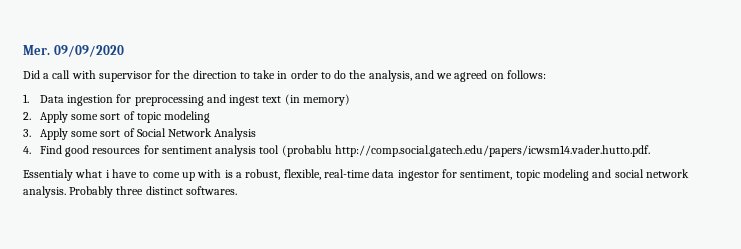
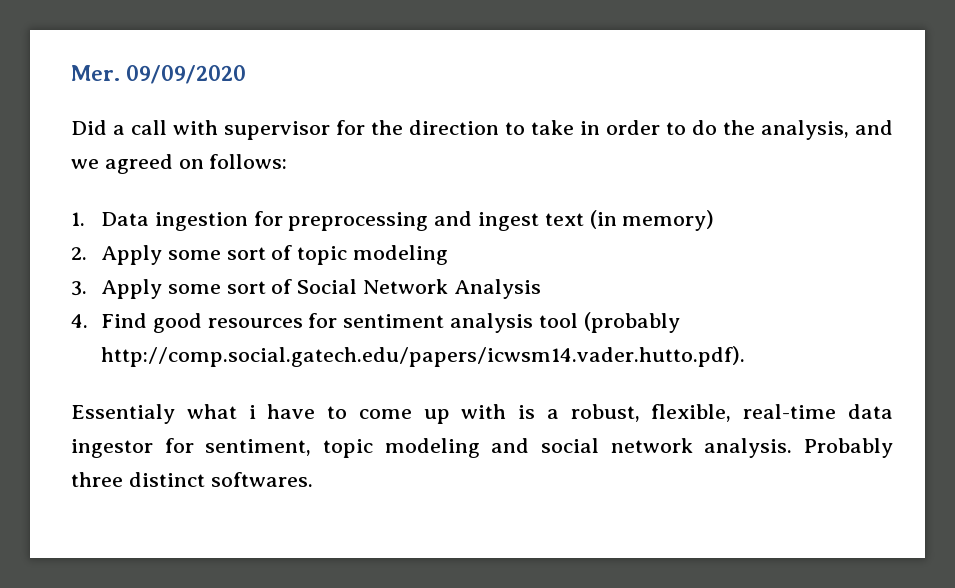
- 4. Find good resources for sentiment analysis tool (probablu http://comp.social.gatech.edu/papers/icwsm14.vader.hutto.pdf.
+ 4. Find good resources for sentiment analysis tool (probably http://comp.social.gatech.edu/papers/icwsm14.vader.hutto.pdf).

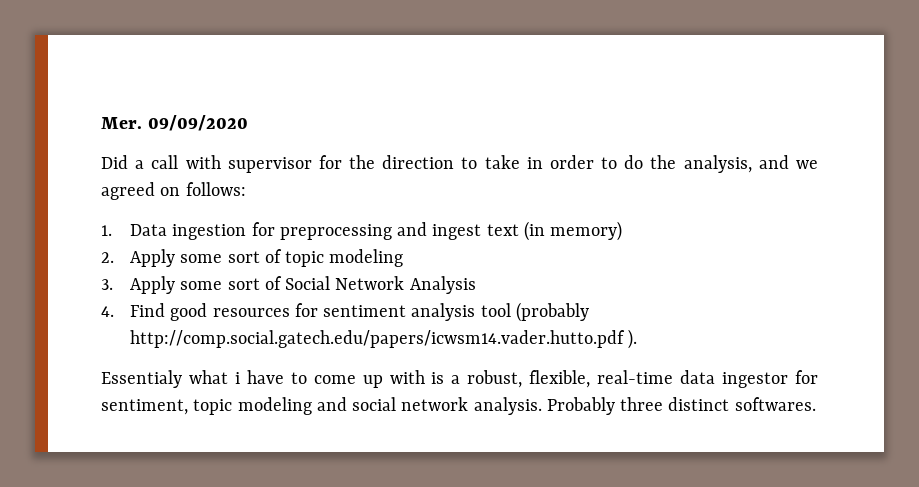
- 4. Find good resources for sentiment analysis tool (probably http://comp.social.gatech.edu/papers/icwsm14.vader.hutto.pdf).
+ 4. Find good resources for sentiment analysis tool (probably http://comp.social.gatech.edu/papers/icwsm14.vader.hutto.pdf ).

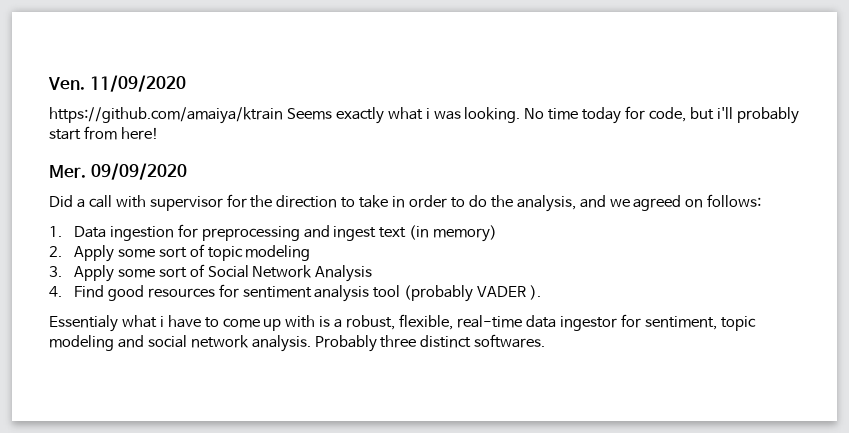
+ Ven. 11/09/2020
+ https://github.com/amaiya/ktrain Seems exactly what i was looking. No time today for code, but i'll probably start from here!
- 4. Find good resources for sentiment analysis tool (probably http://comp.social.gatech.edu/papers/icwsm14.vader.hutto.pdf ).
+ 4. Find good resources for sentiment analysis tool (probably VADER ).

